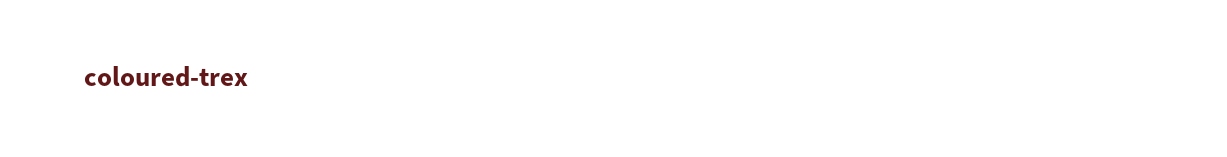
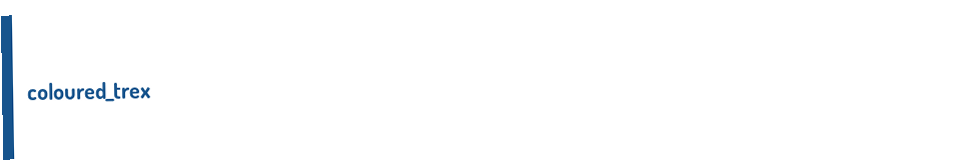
- coloured-trex
+ coloured_trex

